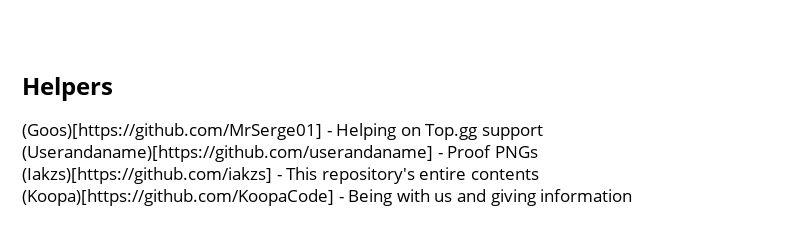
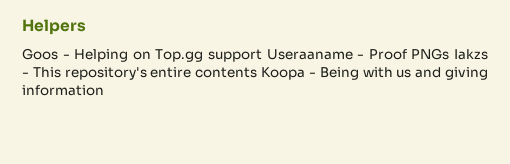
- (Goos)[https://github.com/MrSerge01] - Helping on Top.gg support (Userandaname)[https://github.com/userandaname] - Proof PNGs (Iakzs)[https://github.com/iakzs] - This repository's entire contents (Koopa)[https://github.com/KoopaCode] - Being with us and giving information
+ Goos - Helping on Top.gg support Useraaname - Proof PNGs Iakzs - This repository's entire contents Koopa - Being with us and giving information

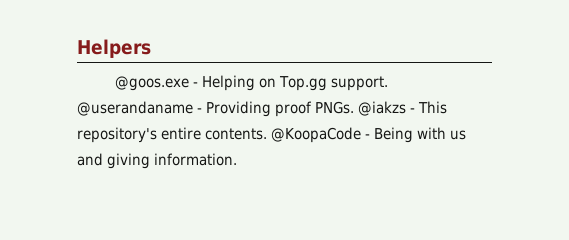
- Goos - Helping on Top.gg support Useraaname - Proof PNGs Iakzs - This repository's entire contents Koopa - Being with us and giving information
+ @goos.exe - Helping on Top.gg support. @userandaname - Providing proof PNGs. @iakzs - This repository's entire contents. @KoopaCode - Being with us and giving information.

